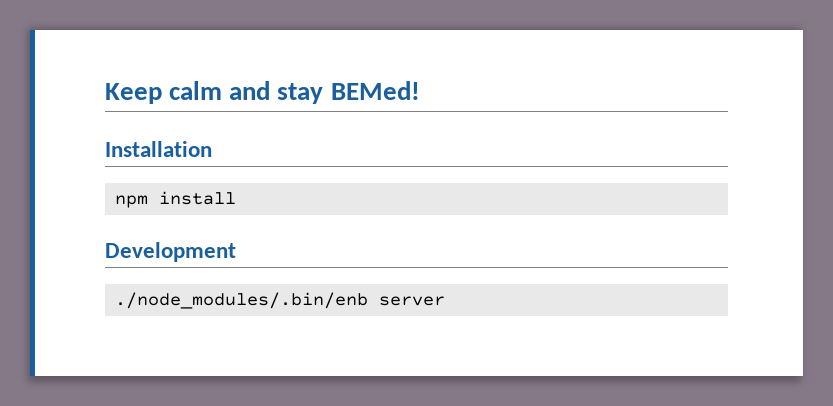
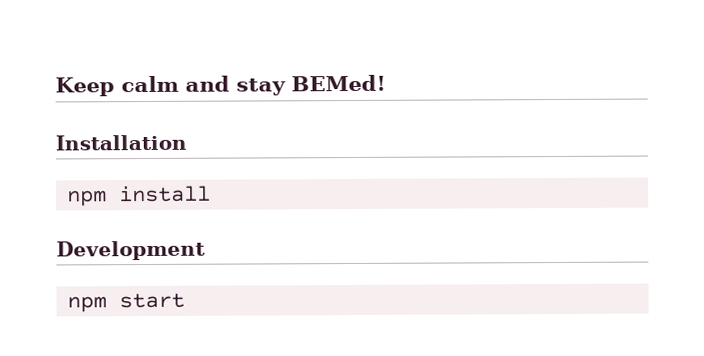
- ./node_modules/.bin/enb server
+ npm start

